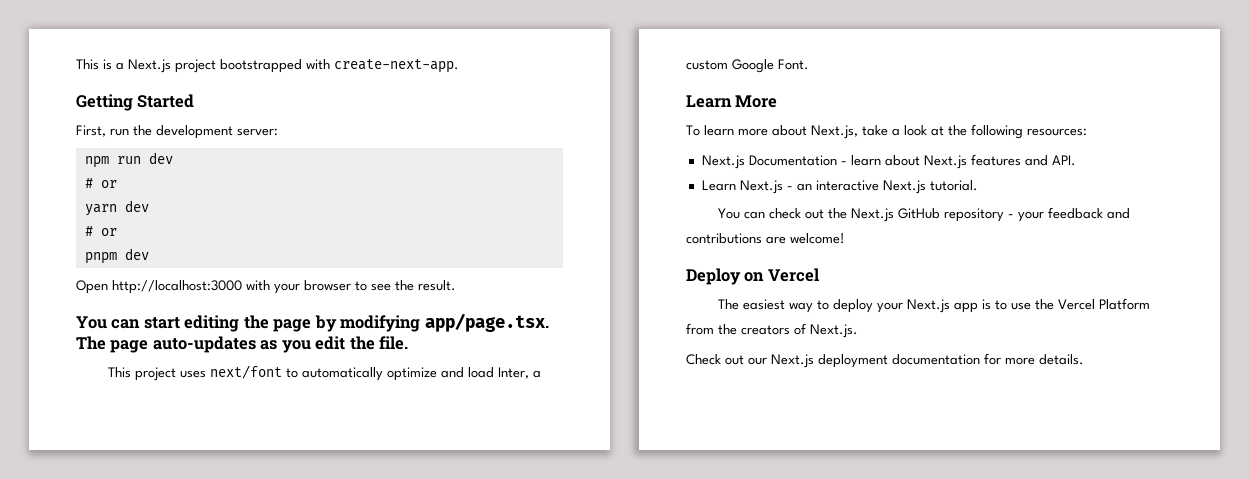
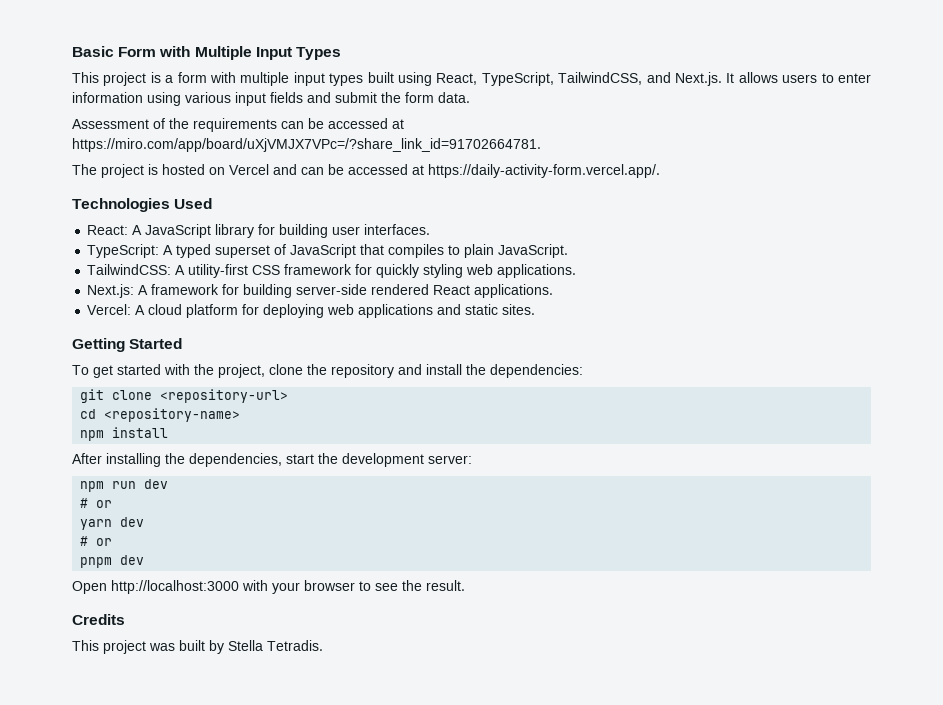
- This is a Next.js project bootstrapped with create-next-app.
+ Basic Form with Multiple Input Types
+ This project is a form with multiple input types built using React, TypeScript, TailwindCSS, and Next.js. It allows users to enter information using various input fields and submit the form data.
+ Assessment of the requirements can be accessed at https://miro.com/app/board/uXjVMJX7VPc=/?share_link_id=91702664781.
+ The project is hosted on Vercel and can be accessed at https://daily-activity-form.vercel.app/.
+ Technologies Used
+ React: A JavaScript library for building user interfaces.
+ TypeScript: A typed superset of JavaScript that compiles to plain JavaScript.
+ TailwindCSS: A utility-first CSS framework for quickly styling web applications.
+ Next.js: A framework for building server-side rendered React applications.
+ Vercel: A cloud platform for deploying web applications and static sites.
  Getting Started
- First, run the development server:
+ To get started with the project, clone the repository and install the dependencies:
+ git clone <repository-url>
+ cd <repository-name>
+ npm install
+ After installing the dependencies, start the development server:
- You can start editing the page by modifying app/page.tsx. The page auto-updates as you edit the file.
- This project uses next/font to automatically optimize and load Inter, a custom Google Font.
- Learn More
- To learn more about Next.js, take a look at the following resources:
- Next.js Documentation - learn about Next.js features and API.
- Learn Next.js - an interactive Next.js tutorial.
- You can check out the Next.js GitHub repository - your feedback and contributions are welcome!
- Deploy on Vercel
- The easiest way to deploy your Next.js app is to use the Vercel Platform from the creators of Next.js.
- Check out our Next.js deployment documentation for more details.
+ Credits
+ This project was built by Stella Tetradis.

